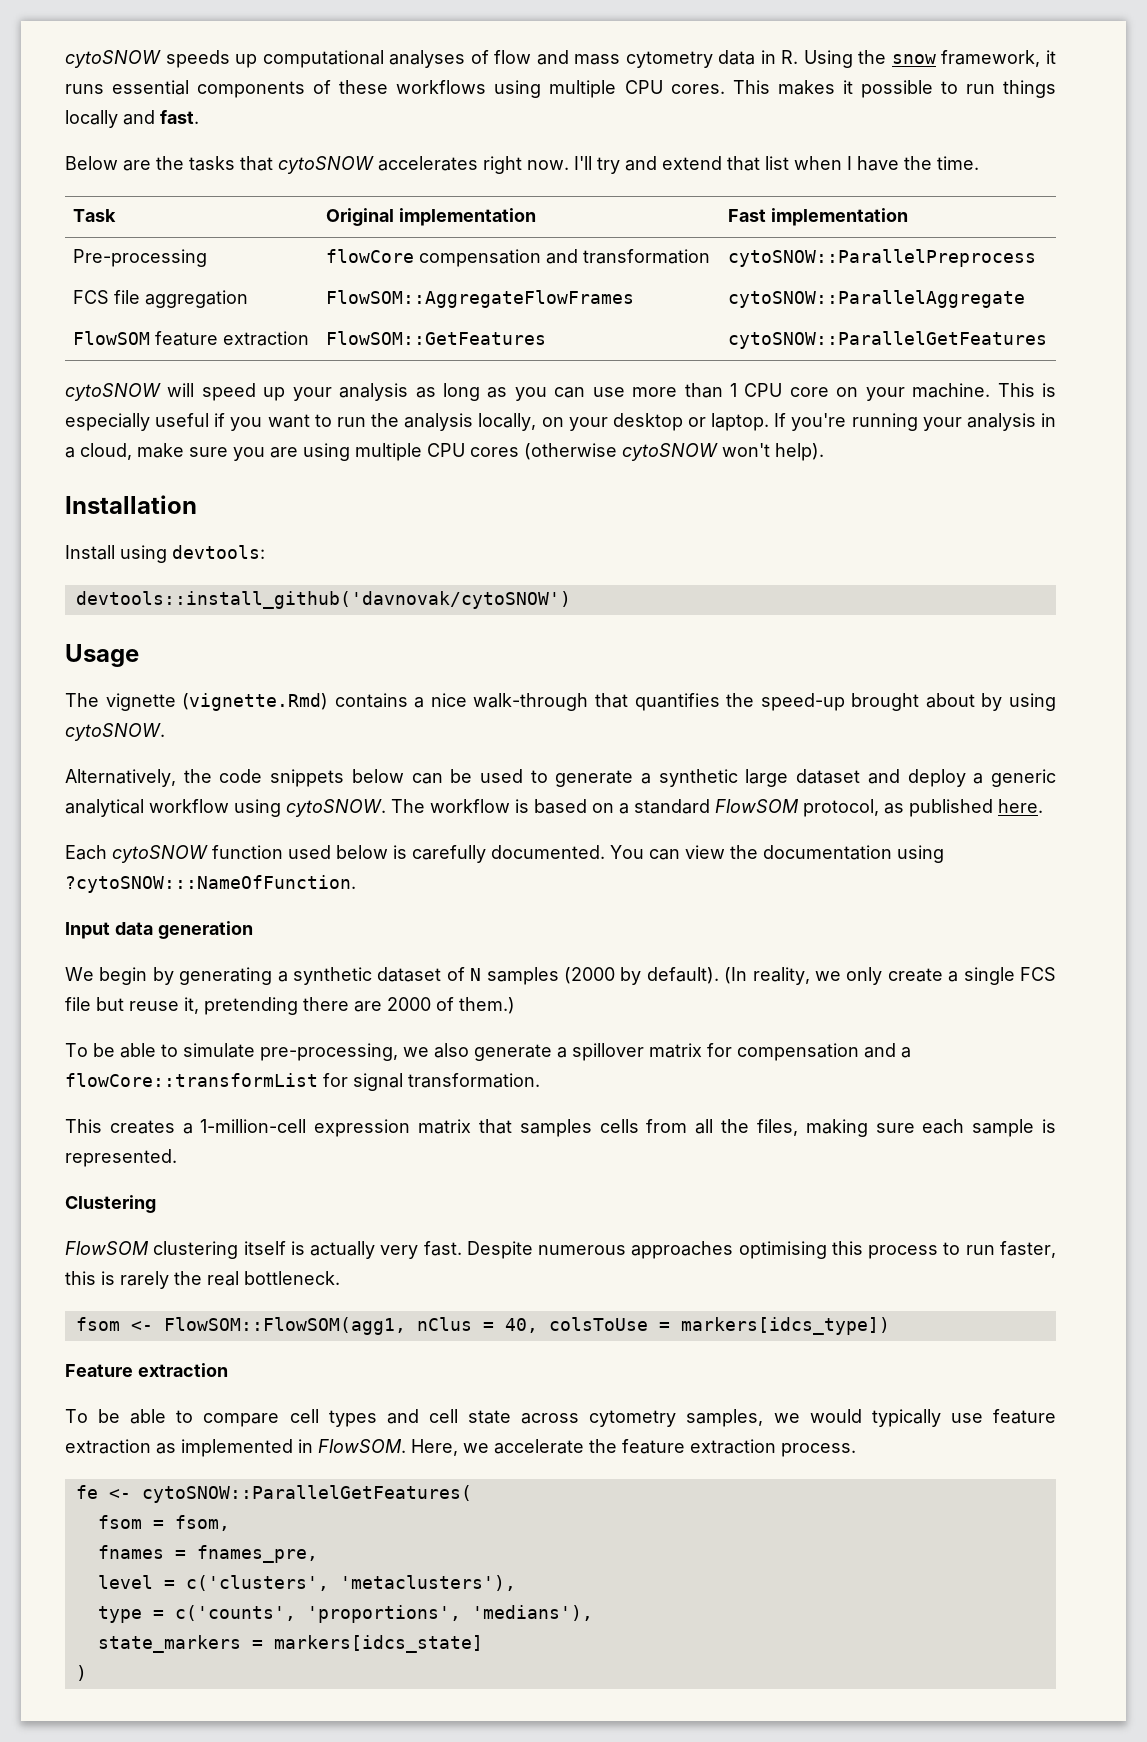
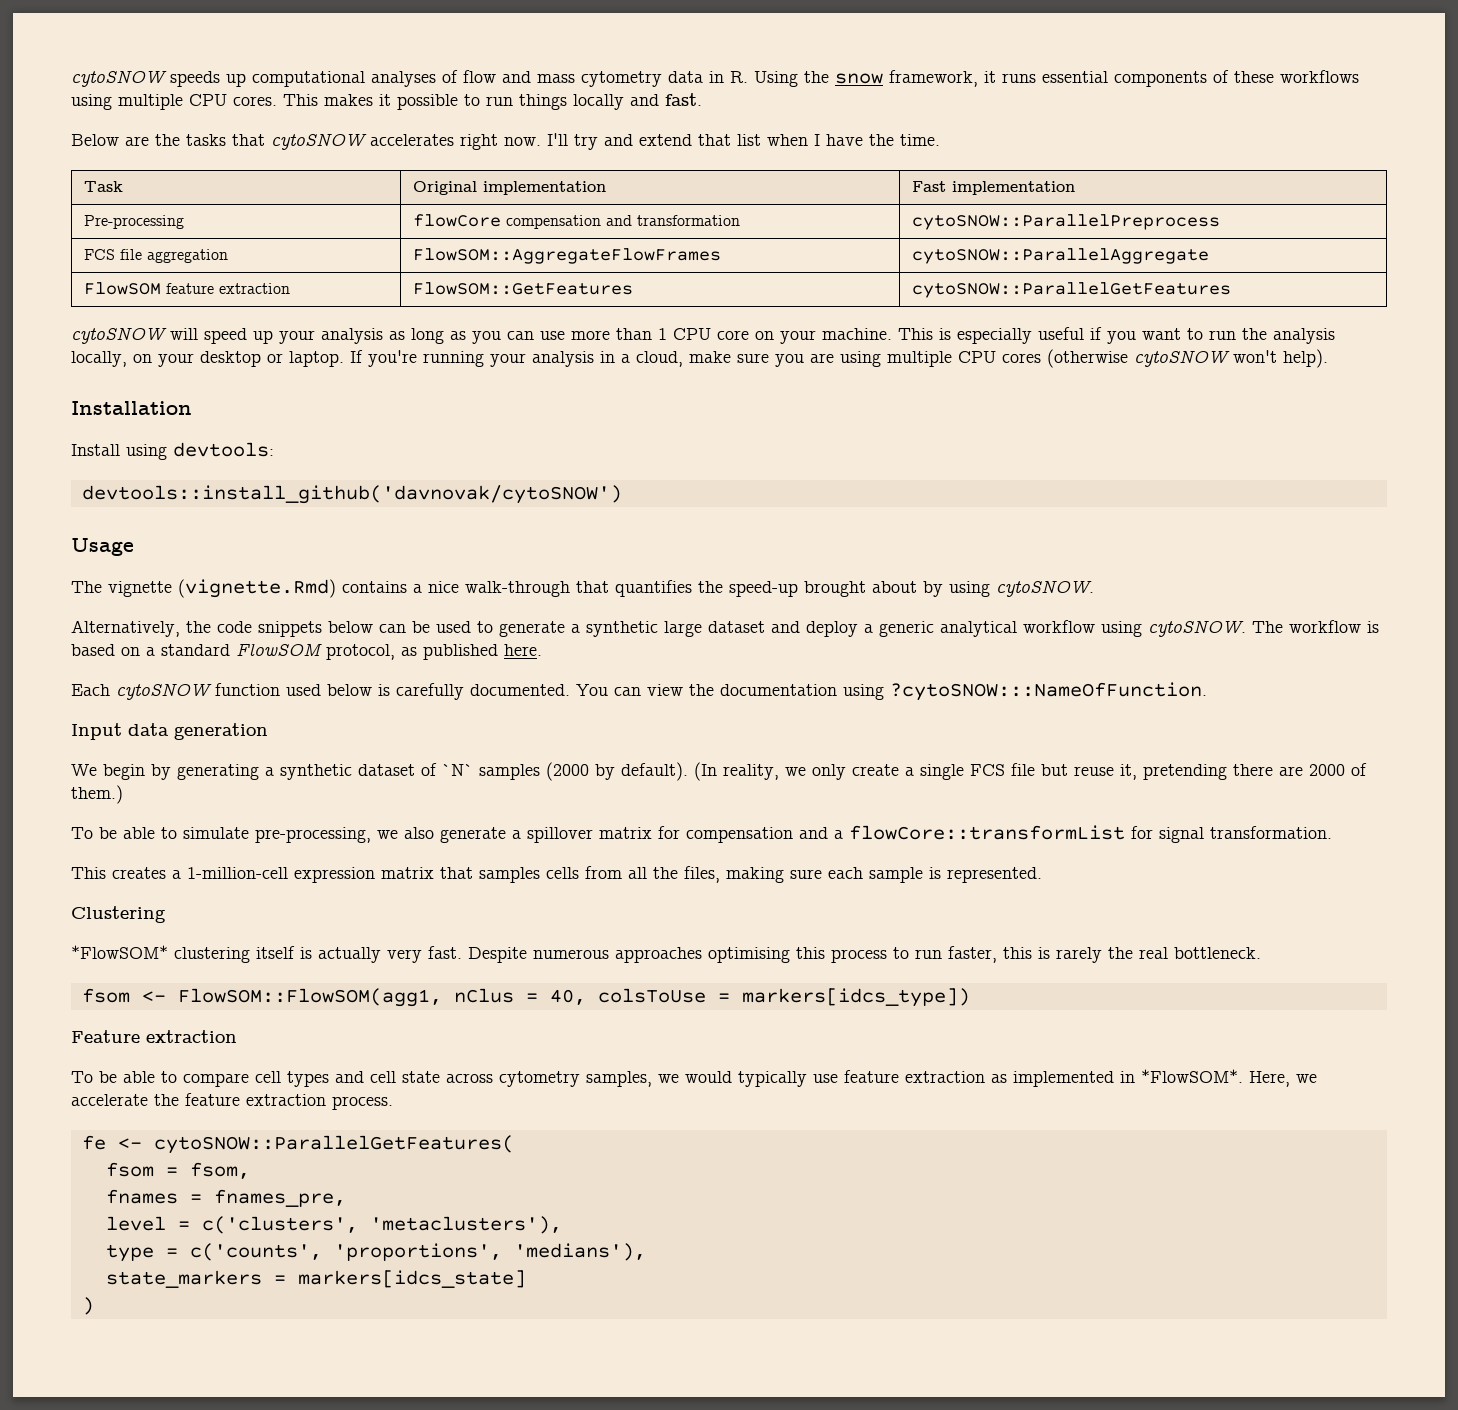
- We begin by generating a synthetic dataset of N samples (2000 by default).
+ We begin by generating a synthetic dataset of `N` samples (2000 by default).
- FlowSOM clustering itself is actually very fast.
+ *FlowSOM* clustering itself is actually very fast.
- To be able to compare cell types and cell state across cytometry samples, we would typically use feature extraction as implemented in FlowSOM.
+ To be able to compare cell types and cell state across cytometry samples, we would typically use feature extraction as implemented in *FlowSOM*.

